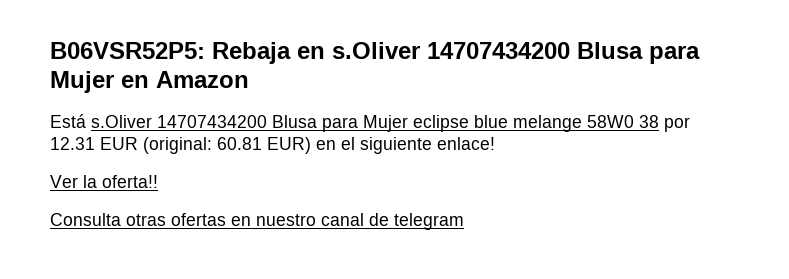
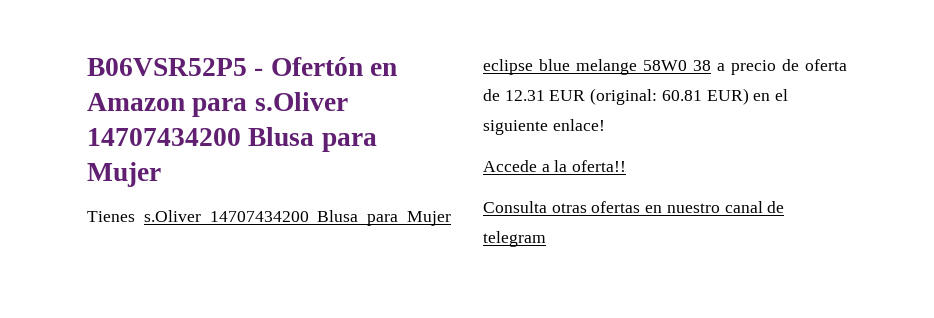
- B06VSR52P5: Rebaja en s.Oliver 14707434200 Blusa para Mujer en Amazon
- Está s.Oliver 14707434200 Blusa para Mujer eclipse blue melange 58W0 38 por 12.31 EUR (original: 60.81 EUR) en el siguiente enlace!
+ B06VSR52P5 - Ofertón en Amazon para s.Oliver 14707434200 Blusa para Mujer
+ Tienes s.Oliver 14707434200 Blusa para Mujer eclipse blue melange 58W0 38 a precio de oferta de 12.31 EUR (original: 60.81 EUR) en el siguiente enlace!
- Ver la oferta!!
+ Accede a la oferta!!

